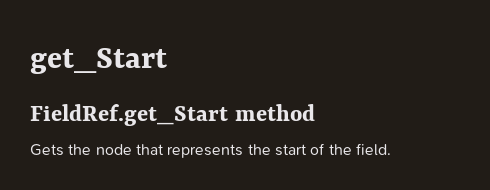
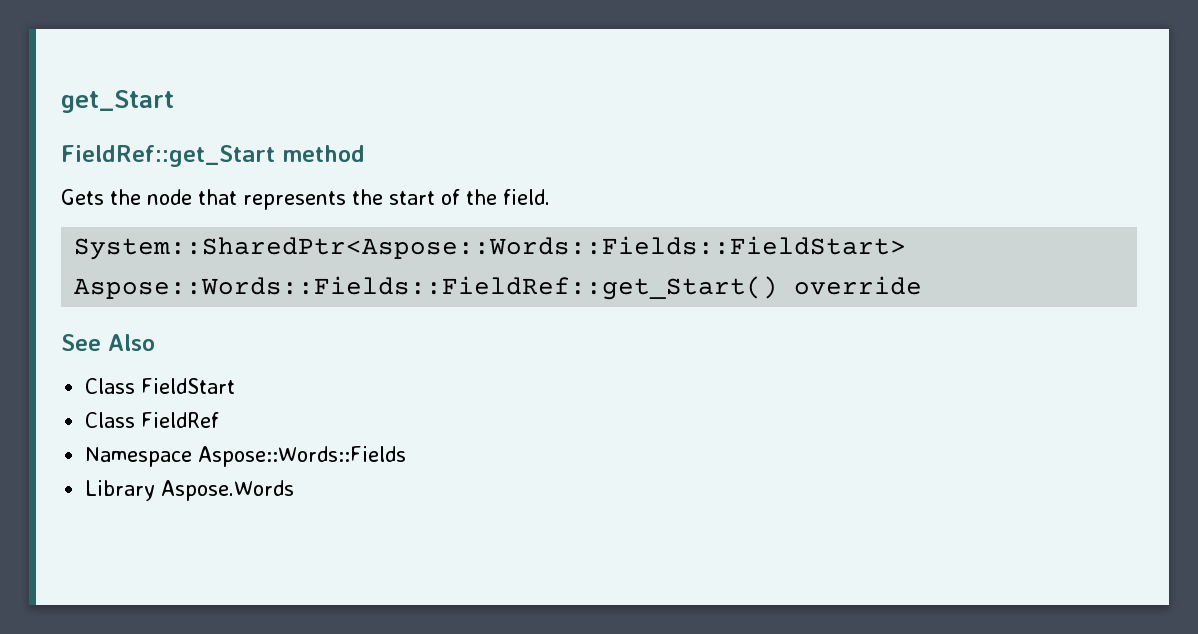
- FieldRef.get_Start method
+ FieldRef::get_Start method
+ System::SharedPtr<Aspose::Words::Fields::FieldStart> Aspose::Words::Fields::FieldRef::get_Start() override
+ See Also
+ Class FieldStart
+ Class FieldRef
+ Namespace Aspose::Words::Fields
+ Library Aspose.Words

